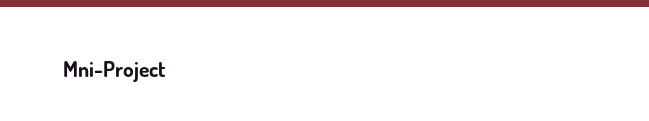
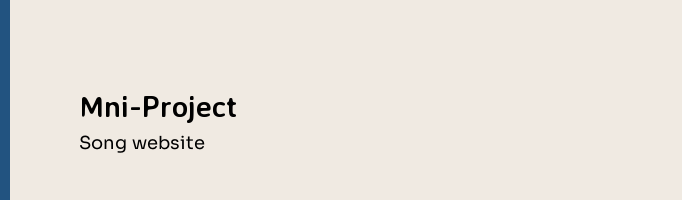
+ Song website

